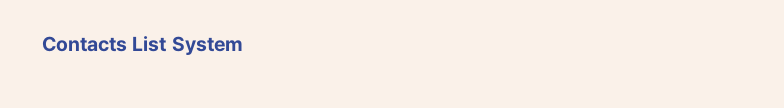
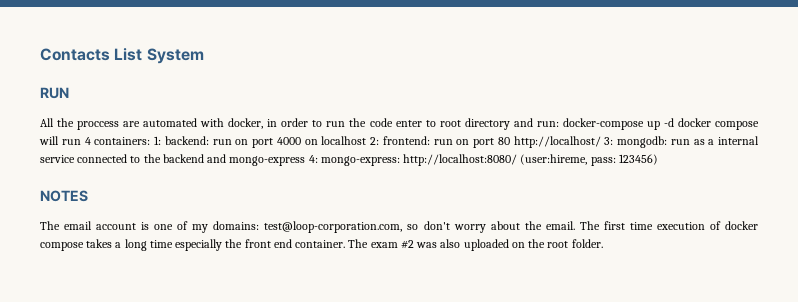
+ RUN
+ All the proccess are automated with docker, in order to run the code enter to root directory and run: docker-compose up -d docker compose will run 4 containers: 1: backend: run on port 4000 on localhost 2: frontend: run on port 80 http://localhost/ 3: mongodb: run as a internal service connected to the backend and mongo-express 4: mongo-express: http://localhost:8080/ (user:hireme, pass: 123456)
+ NOTES
+ The email account is one of my domains: test@loop-corporation.com, so don't worry about the email. The first time execution of docker compose takes a long time especially the front end container. The exam #2 was also uploaded on the root folder.

